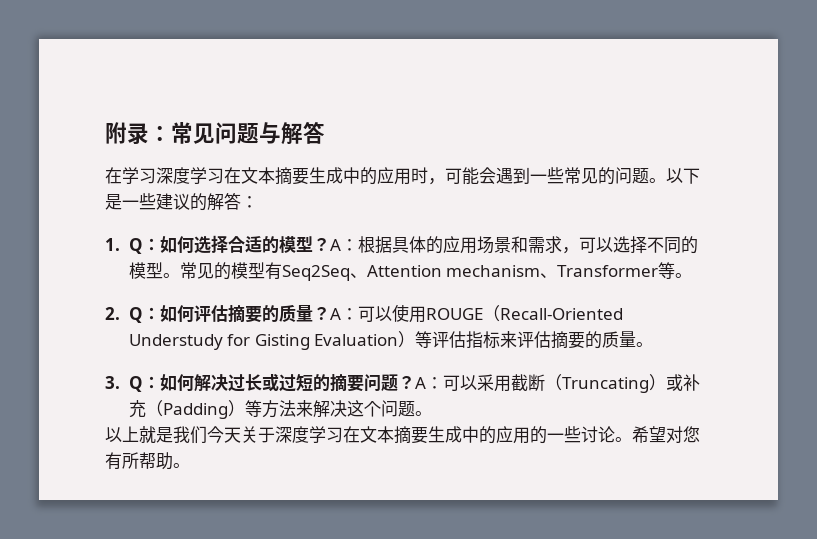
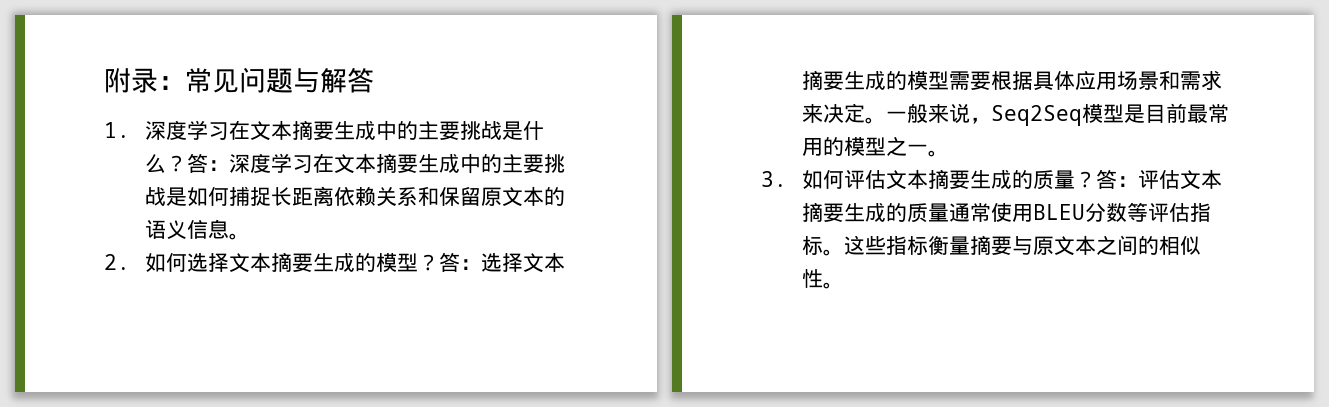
- 在学习深度学习在文本摘要生成中的应用时，可能会遇到一些常见的问题。以下是一些建议的解答：
- 1. Q：如何选择合适的模型？A：根据具体的应用场景和需求，可以选择不同的模型。常见的模型有Seq2Seq、Attention mechanism、Transformer等。
- 2. Q：如何评估摘要的质量？A：可以使用ROUGE（Recall-Oriented Understudy for Gisting Evaluation）等评估指标来评估摘要的质量。
- 3. Q：如何解决过长或过短的摘要问题？A：可以采用截断（Truncating）或补充（Padding）等方法来解决这个问题。
- 以上就是我们今天关于深度学习在文本摘要生成中的应用的一些讨论。希望对您有所帮助。
+ 1.深度学习在文本摘要生成中的主要挑战是什么？答：深度学习在文本摘要生成中的主要挑战是如何捕捉长距离依赖关系和保留原文本的语义信息。
+ 2.如何选择文本摘要生成的模型？答：选择文本摘要生成的模型需要根据具体应用场景和需求来决定。一般来说，Seq2Seq模型是目前最常用的模型之一。
+ 3.如何评估文本摘要生成的质量？答：评估文本摘要生成的质量通常使用BLEU分数等评估指标。这些指标衡量摘要与原文本之间的相似性。

